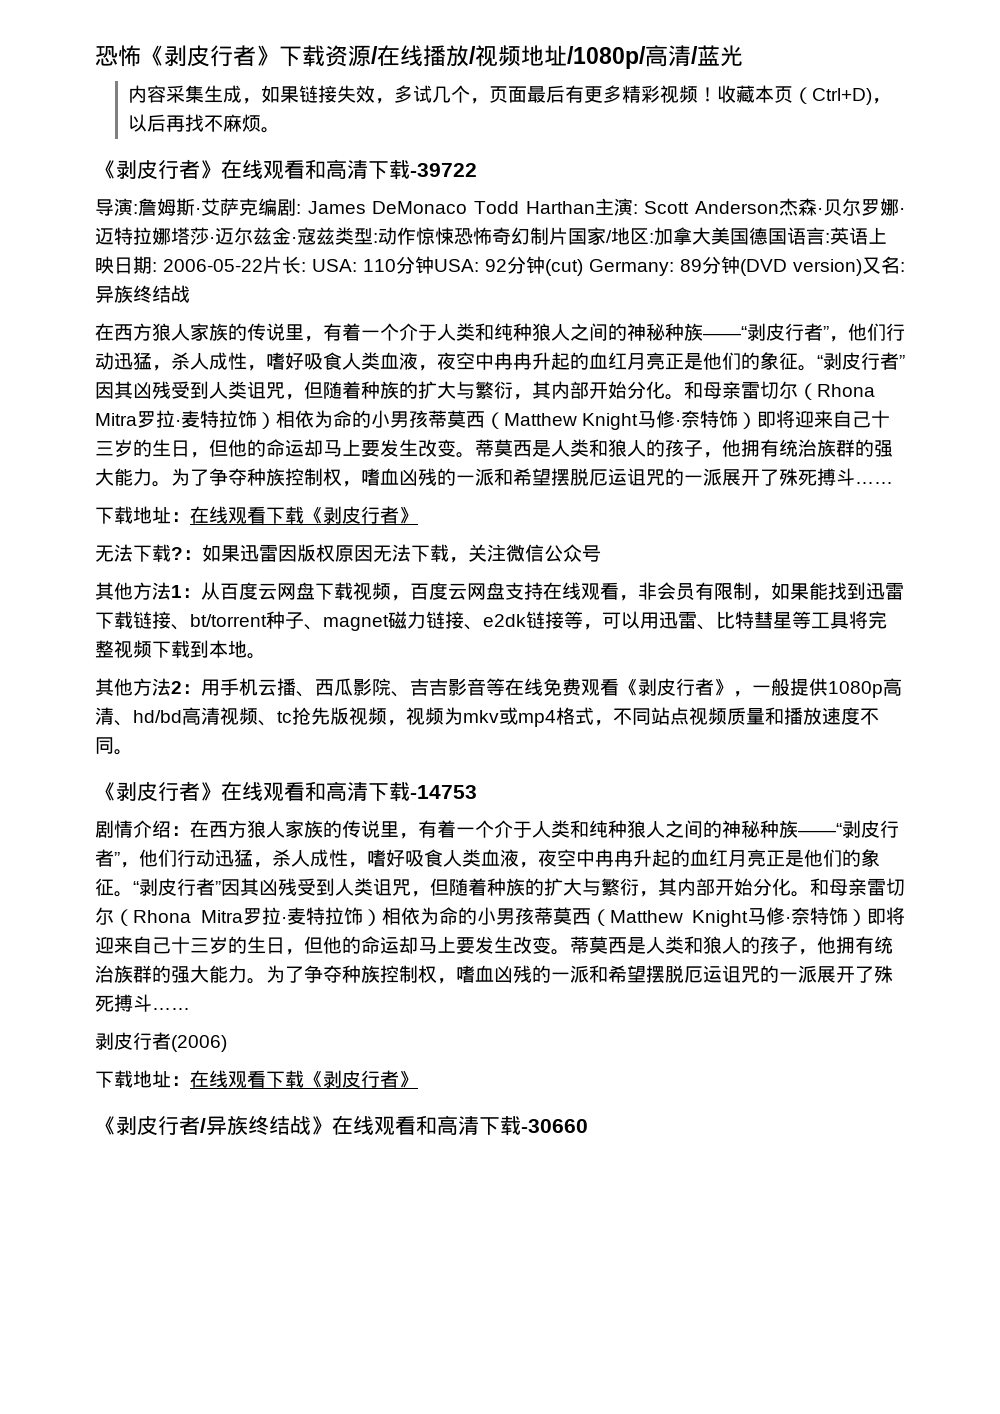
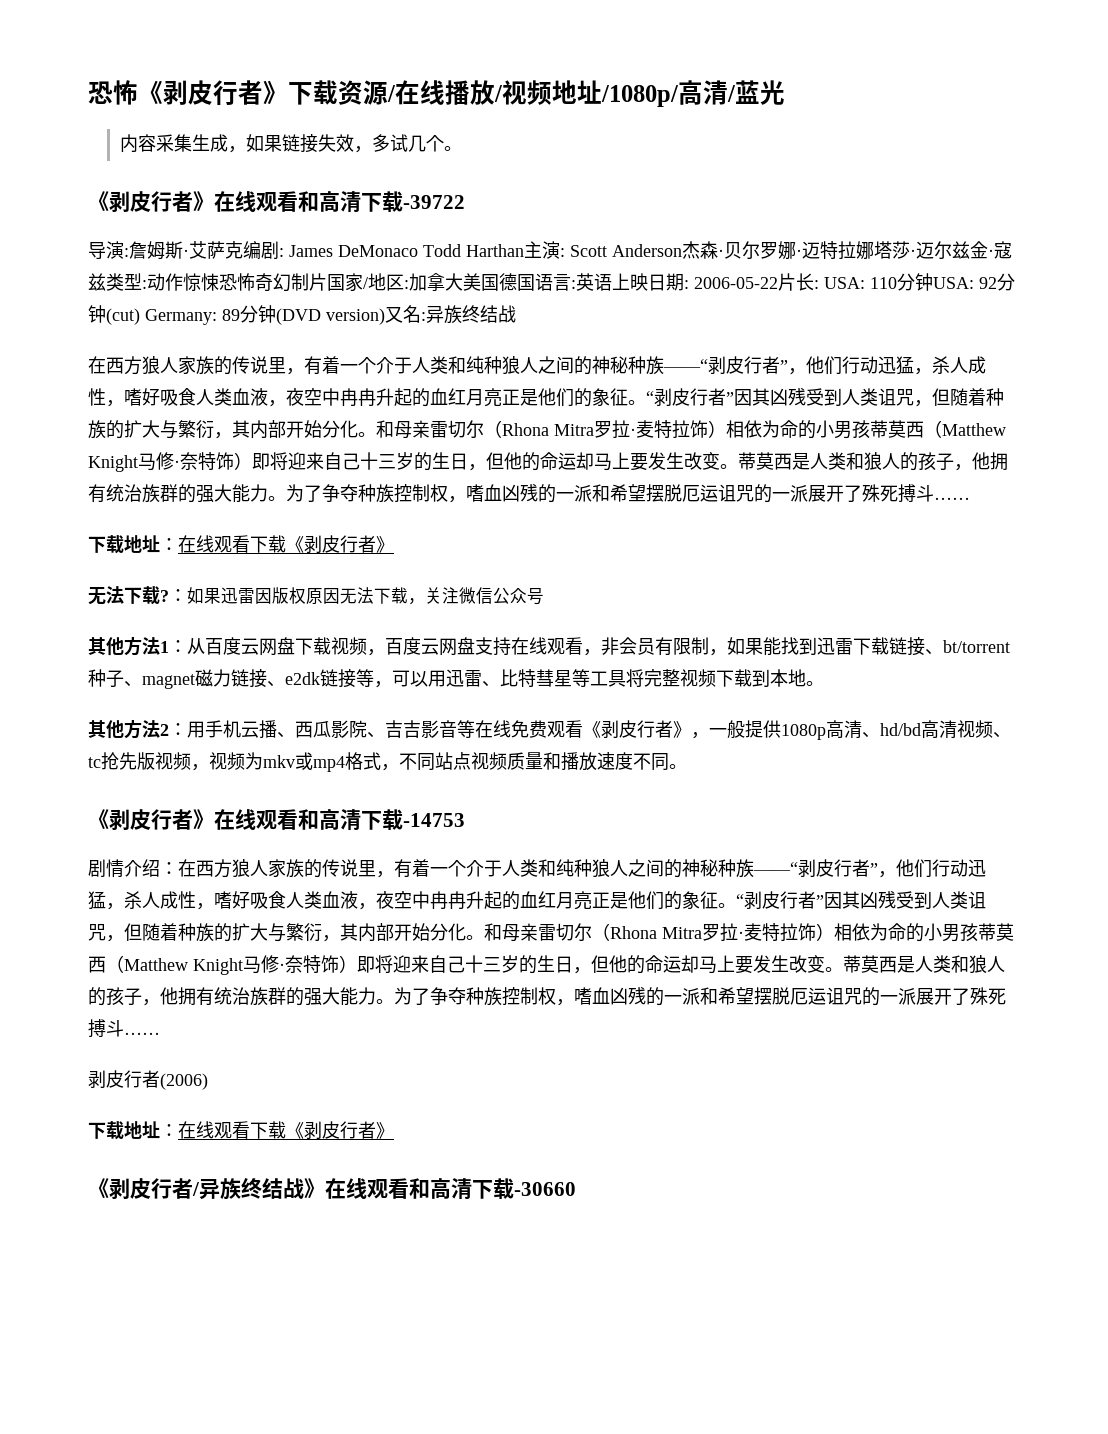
- 内容采集生成，如果链接失效，多试几个，页面最后有更多精彩视频！收藏本页（Ctrl+D)，以后再找不麻烦。
+ 内容采集生成，如果链接失效，多试几个。

